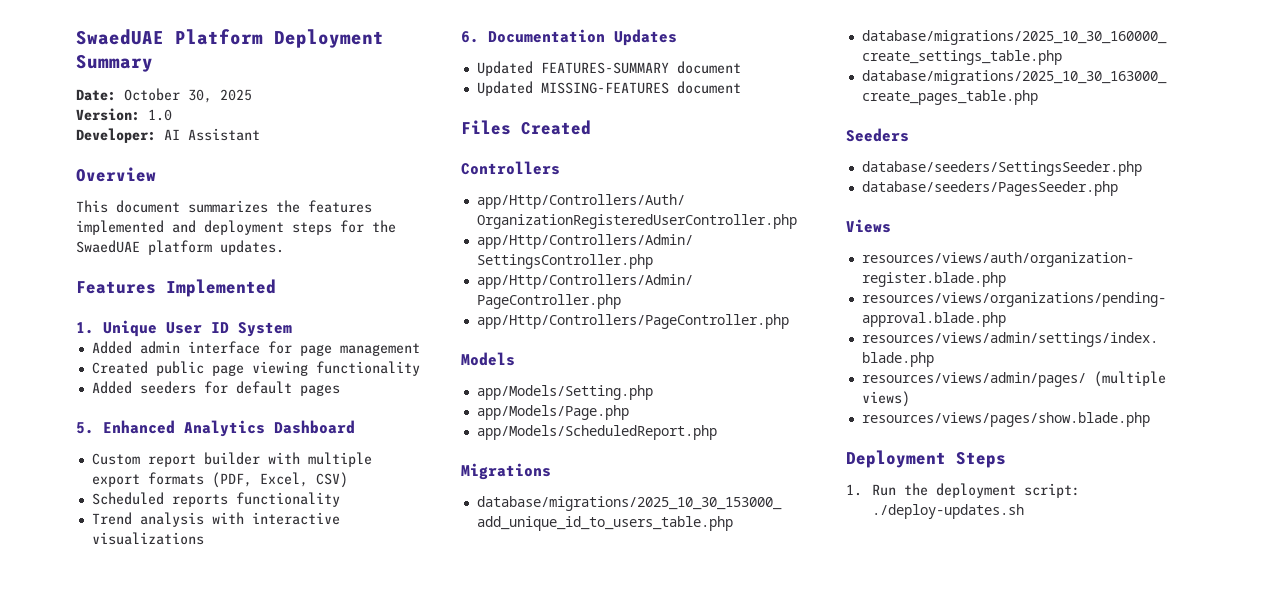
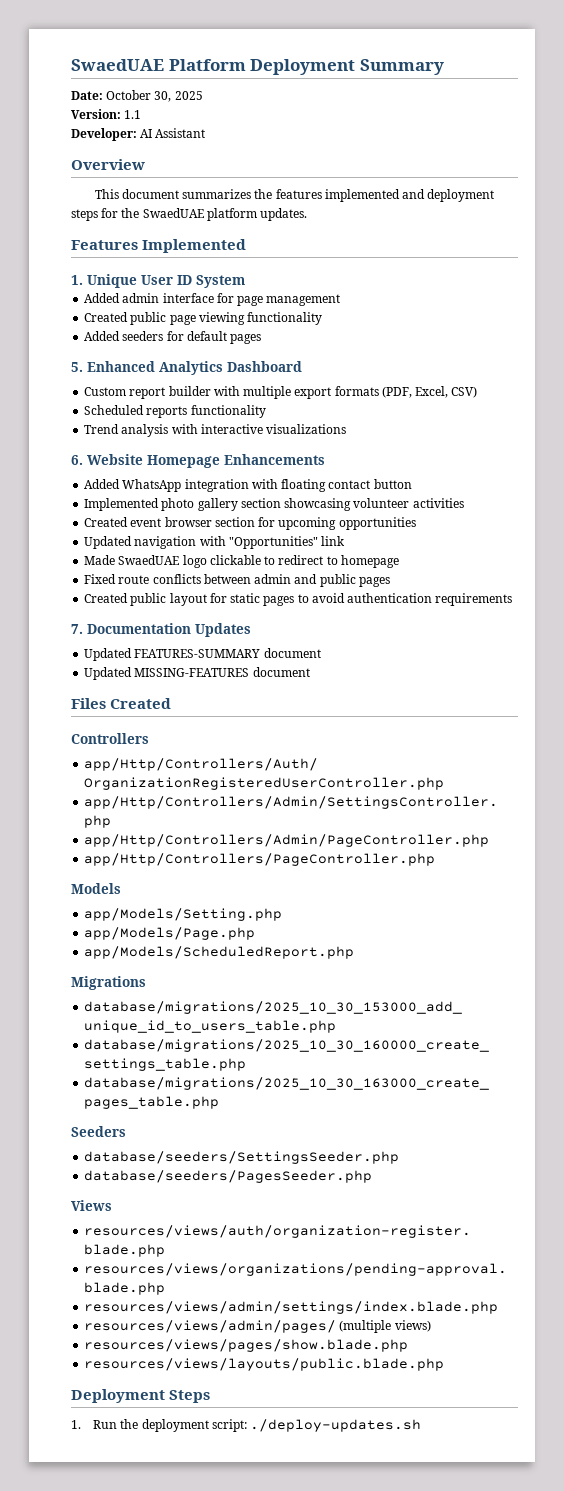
- Version: 1.0
+ Version: 1.1
- 6. Documentation Updates
+ 6. Website Homepage Enhancements
+ Added WhatsApp integration with floating contact button
+ Implemented photo gallery section showcasing volunteer activities
+ Created event browser section for upcoming opportunities
+ Updated navigation with "Opportunities" link
+ Made SwaedUAE logo clickable to redirect to homepage
+ Fixed route conflicts between admin and public pages
+ Created public layout for static pages to avoid authentication requirements
+ 7. Documentation Updates
+ resources/views/layouts/public.blade.php

